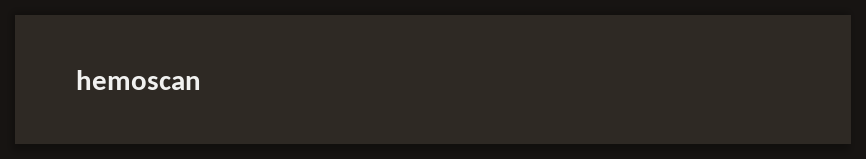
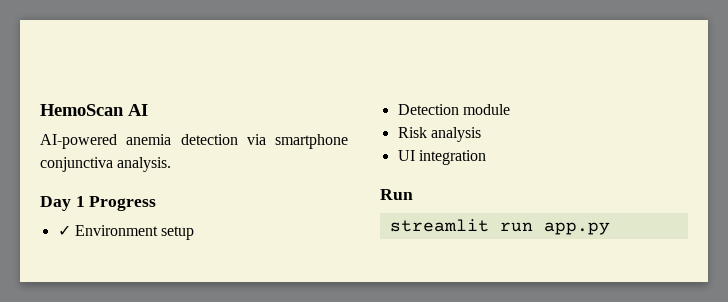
- hemoscan
+ HemoScan AI
+ AI-powered anemia detection via smartphone conjunctiva analysis.
+ Day 1 Progress
+ ✓ Environment setup
+ Detection module
+ Risk analysis
+ UI integration
+ Run
+ streamlit run app.py

